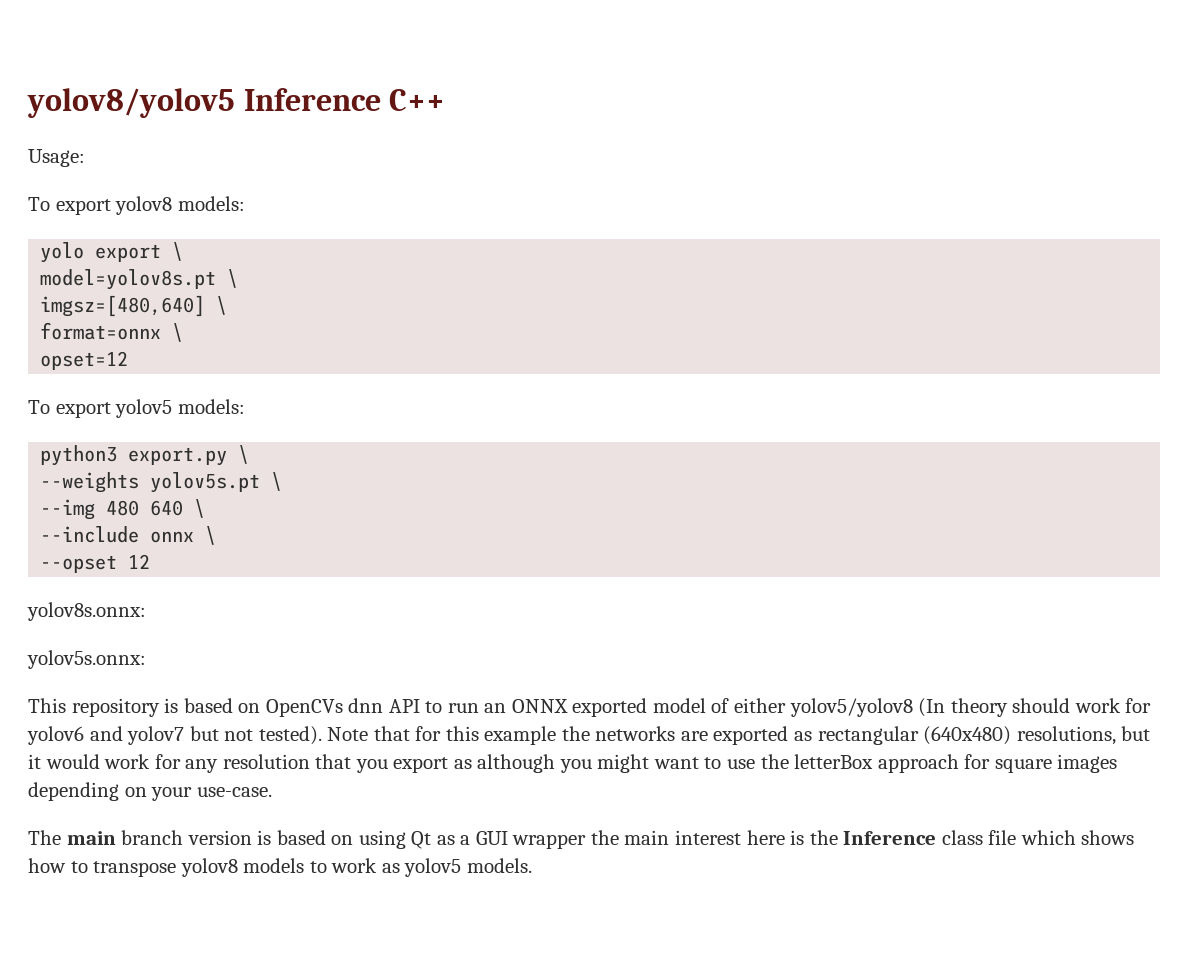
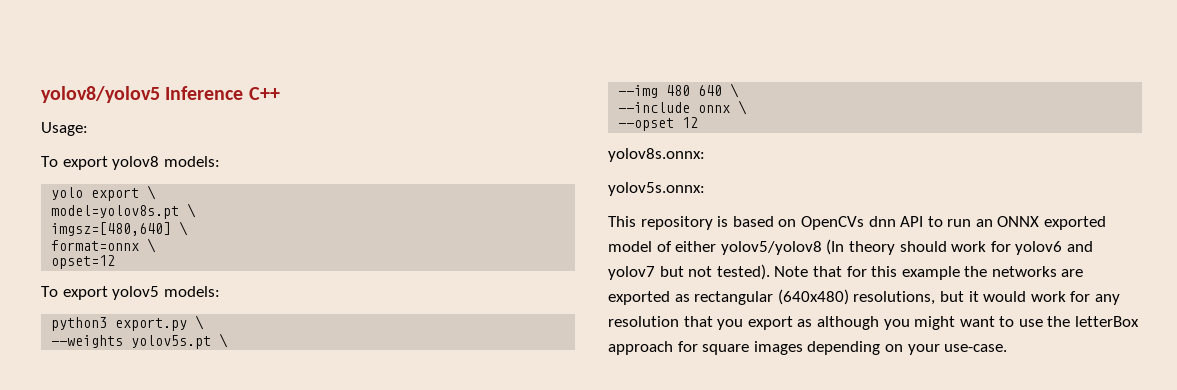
- The main branch version is based on using Qt as a GUI wrapper the main interest here is the Inference class file which shows how to transpose yolov8 models to work as yolov5 models.

